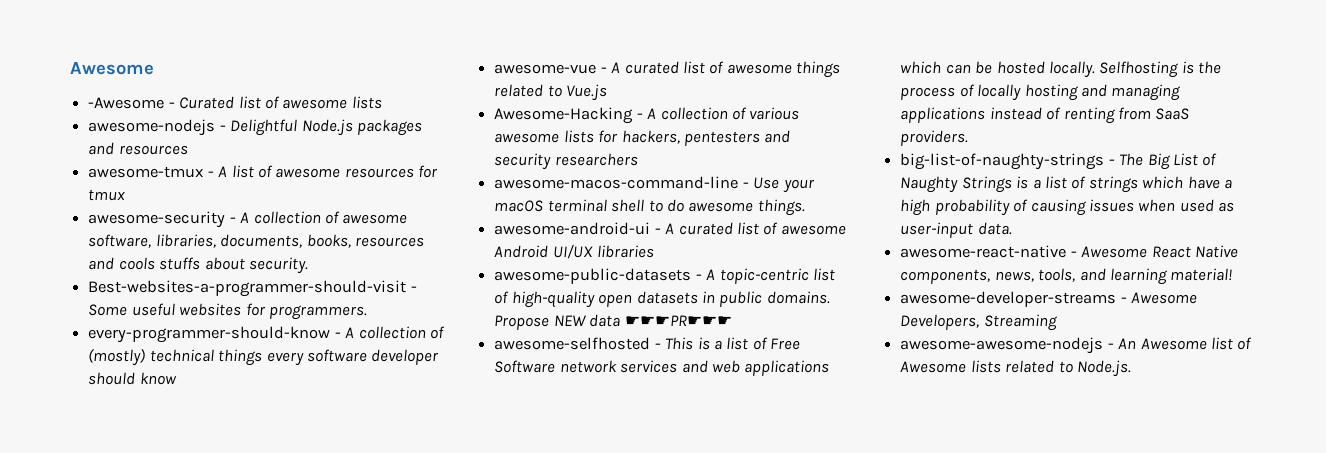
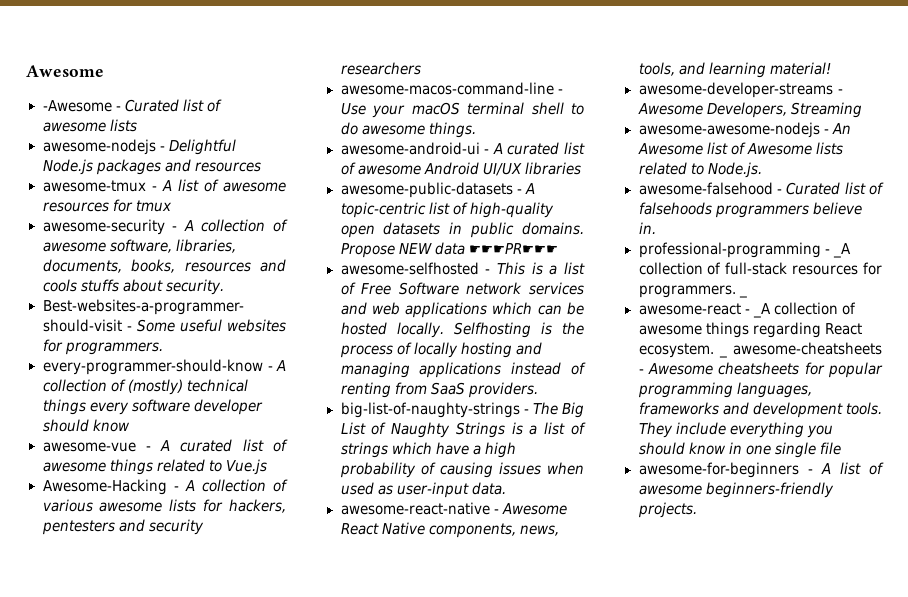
+ awesome-falsehood - Curated list of falsehoods programmers believe in.
+ professional-programming - _A collection of full-stack resources for programmers. _
+ awesome-react - _A collection of awesome things regarding React ecosystem. _ awesome-cheatsheets - Awesome cheatsheets for popular programming languages, frameworks and development tools. They include everything you should know in one single file
+ awesome-for-beginners - A list of awesome beginners-friendly projects.

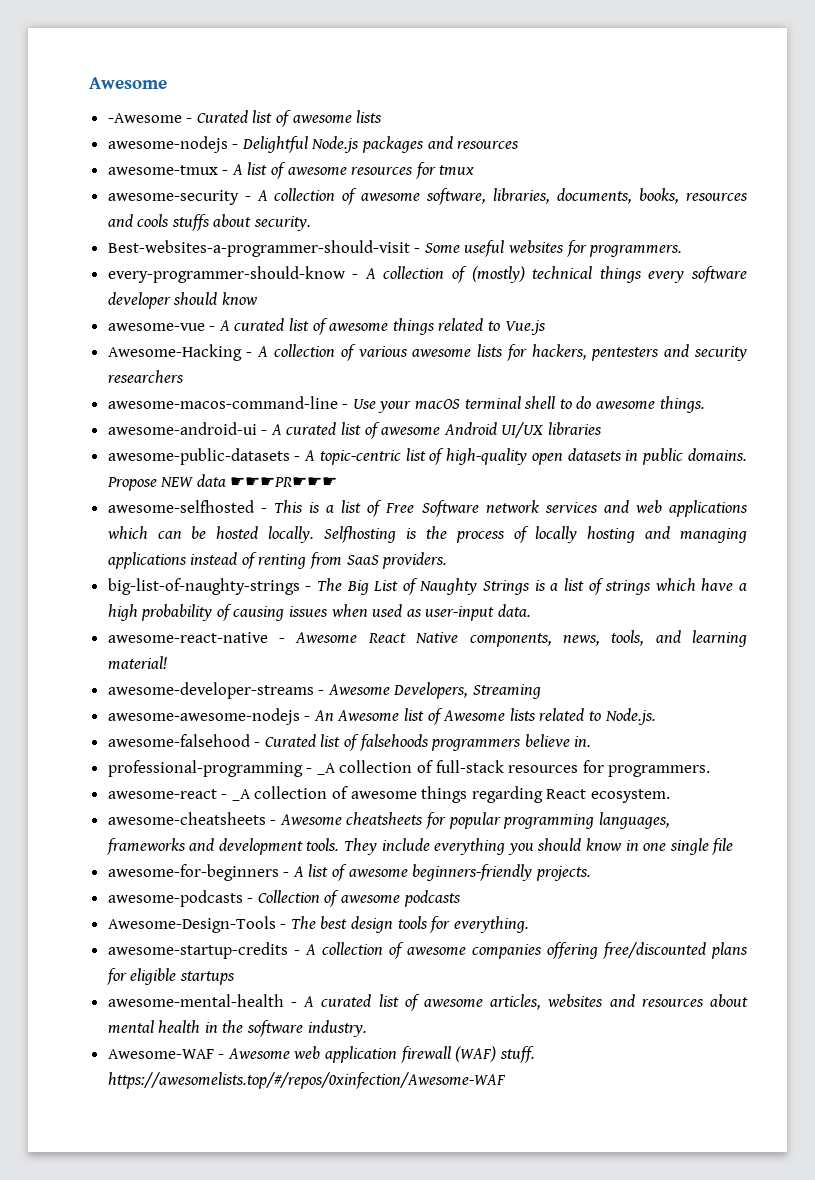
- professional-programming - _A collection of full-stack resources for programmers. _
+ professional-programming - _A collection of full-stack resources for programmers.
- awesome-react - _A collection of awesome things regarding React ecosystem. _ awesome-cheatsheets - Awesome cheatsheets for popular programming languages, frameworks and development tools.
+ awesome-react - _A collection of awesome things regarding React ecosystem.
+ awesome-cheatsheets - Awesome cheatsheets for popular programming languages, frameworks and development tools.
+ awesome-podcasts - Collection of awesome podcasts
+ Awesome-Design-Tools - The best design tools for everything.
+ awesome-startup-credits - A collection of awesome companies offering free/discounted plans for eligible startups
+ awesome-mental-health - A curated list of awesome articles, websites and resources about mental health in the software industry.
+ Awesome-WAF - Awesome web application firewall (WAF) stuff. https://awesomelists.top/#/repos/0xinfection/Awesome-WAF

